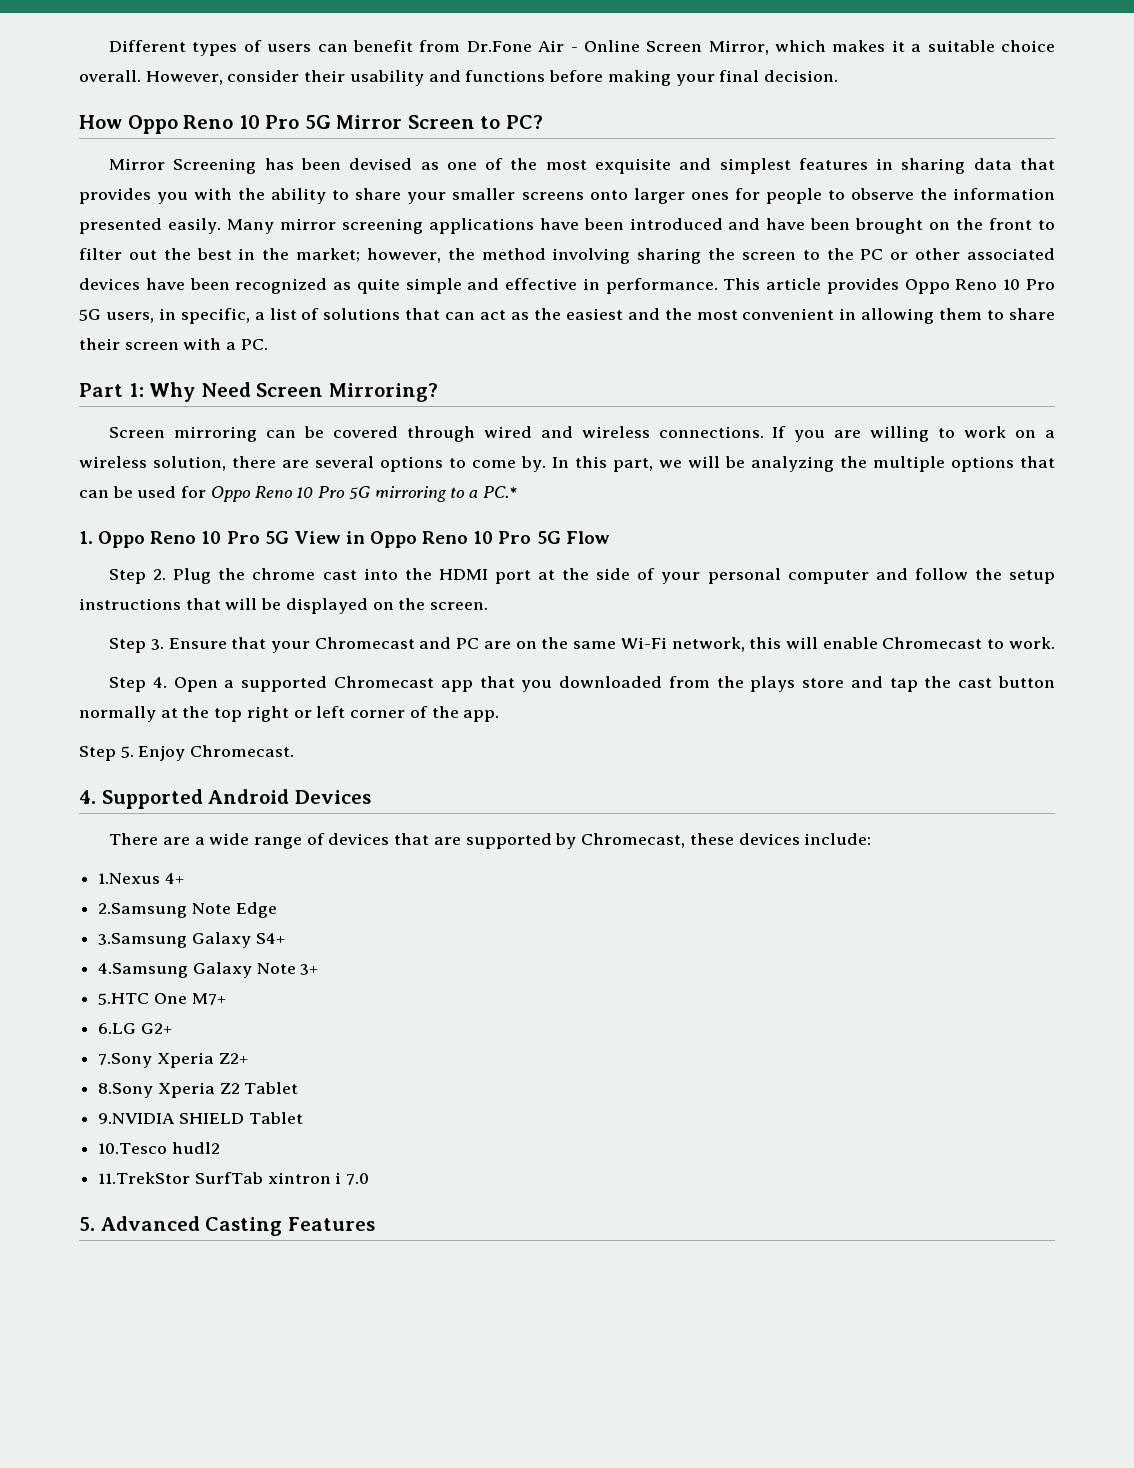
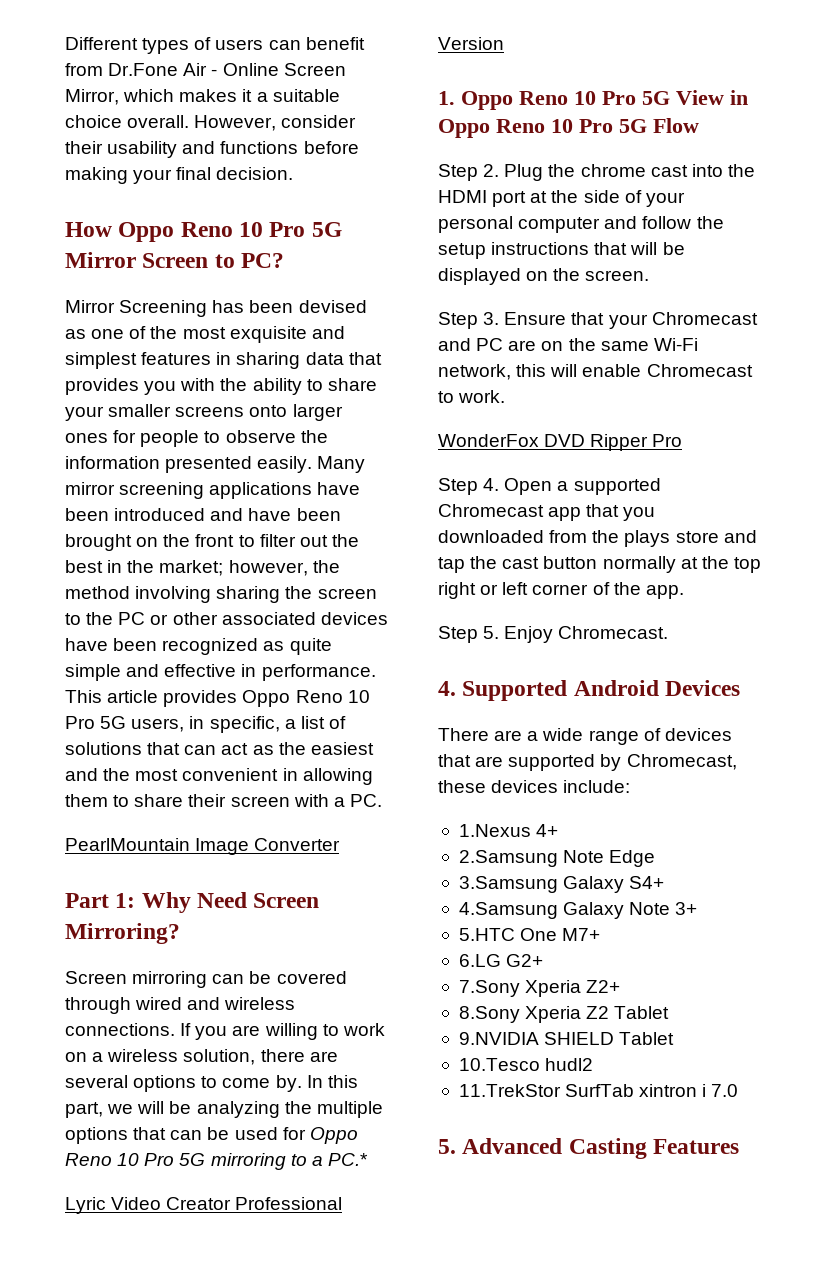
+ PearlMountain Image Converter
+ Lyric Video Creator Professional Version
+ WonderFox DVD Ripper Pro

